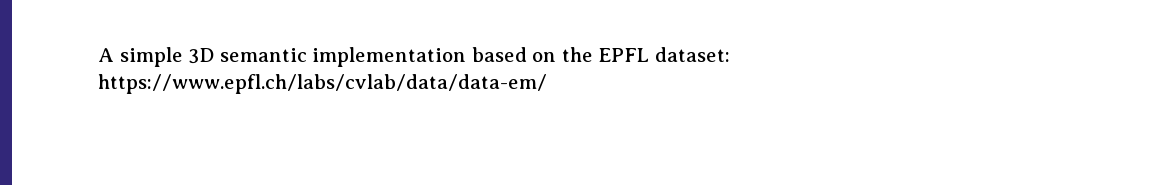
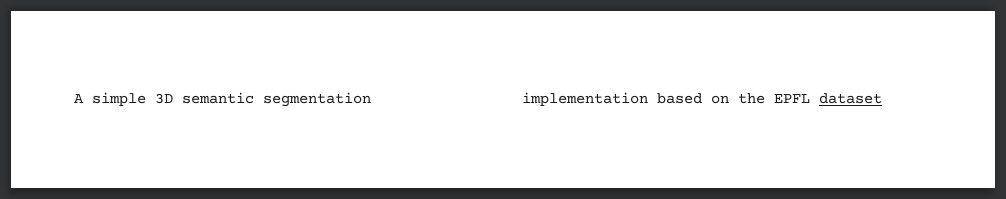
- A simple 3D semantic implementation based on the EPFL dataset: https://www.epfl.ch/labs/cvlab/data/data-em/
+ A simple 3D semantic segmentation implementation based on the EPFL dataset

